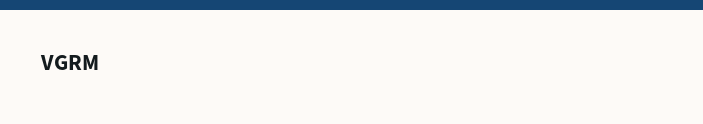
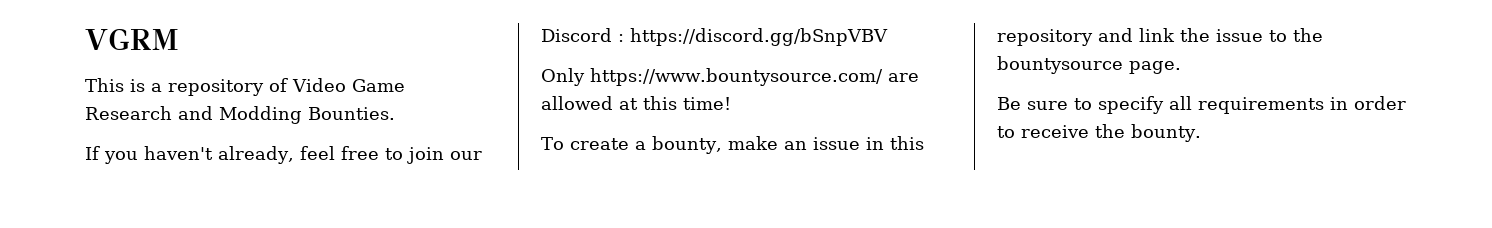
+ This is a repository of Video Game Research and Modding Bounties.
+ If you haven't already, feel free to join our Discord : https://discord.gg/bSnpVBV
+ Only https://www.bountysource.com/ are allowed at this time!
+ To create a bounty, make an issue in this repository and link the issue to the bountysource page.
+ Be sure to specify all requirements in order to receive the bounty.

